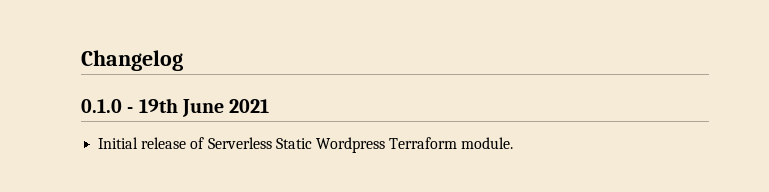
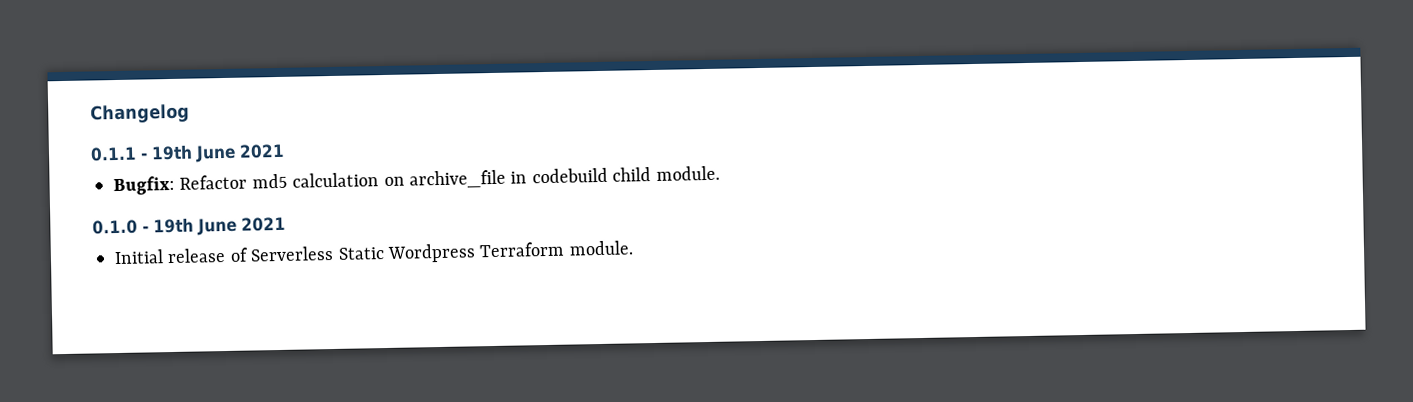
+ 0.1.1 - 19th June 2021
+ Bugfix: Refactor md5 calculation on archive_file in codebuild child module.

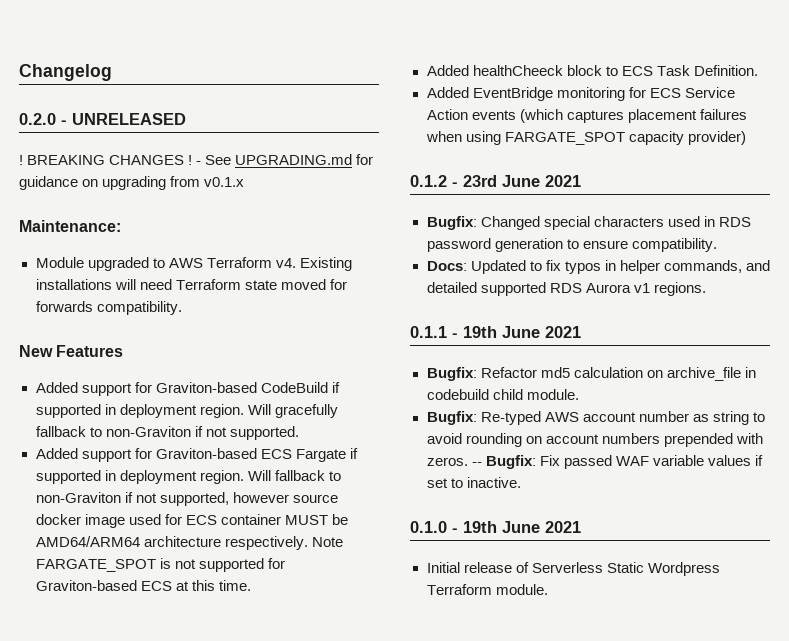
+ 0.2.0 - UNRELEASED
+ ! BREAKING CHANGES ! - See UPGRADING.md for guidance on upgrading from v0.1.x
+ Maintenance:
+ Module upgraded to AWS Terraform v4. Existing installations will need Terraform state moved for forwards compatibility.
+ New Features
+ Added support for Graviton-based CodeBuild if supported in deployment region. Will gracefully fallback to non-Graviton if not supported.
+ Added support for Graviton-based ECS Fargate if supported in deployment region. Will fallback to non-Graviton if not supported, however source docker image used for ECS container MUST be AMD64/ARM64 architecture respectively. Note FARGATE_SPOT is not supported for Graviton-based ECS at this time.
+ Added healthCheeck block to ECS Task Definition.
+ Added EventBridge monitoring for ECS Service Action events (which captures placement failures when using FARGATE_SPOT capacity provider)
+ 0.1.2 - 23rd June 2021
+ Bugfix: Changed special characters used in RDS password generation to ensure compatibility.
+ Docs: Updated to fix typos in helper commands, and detailed supported RDS Aurora v1 regions.
+ Bugfix: Re-typed AWS account number as string to avoid rounding on account numbers prepended with zeros. -- Bugfix: Fix passed WAF variable values if set to inactive.

